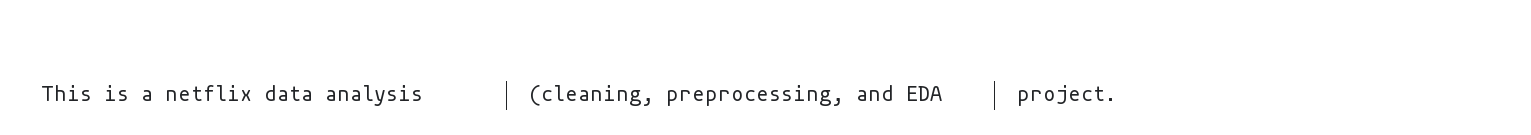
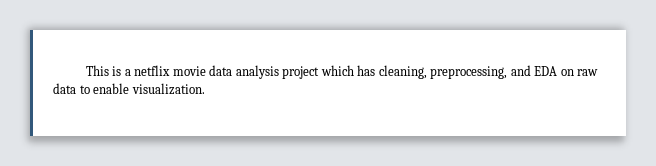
- This is a netflix data analysis (cleaning, preprocessing, and EDA project.
+ This is a netflix movie data analysis project which has cleaning, preprocessing, and EDA on raw data to enable visualization.

